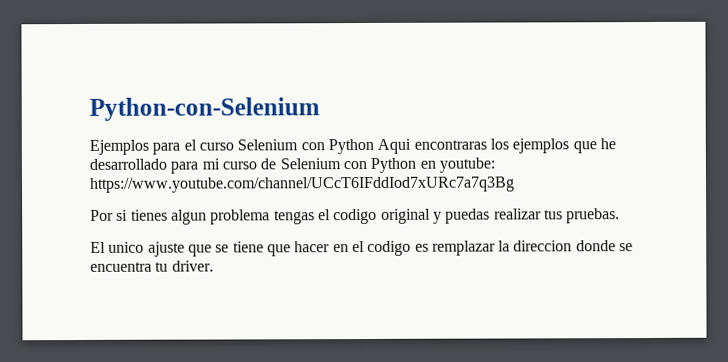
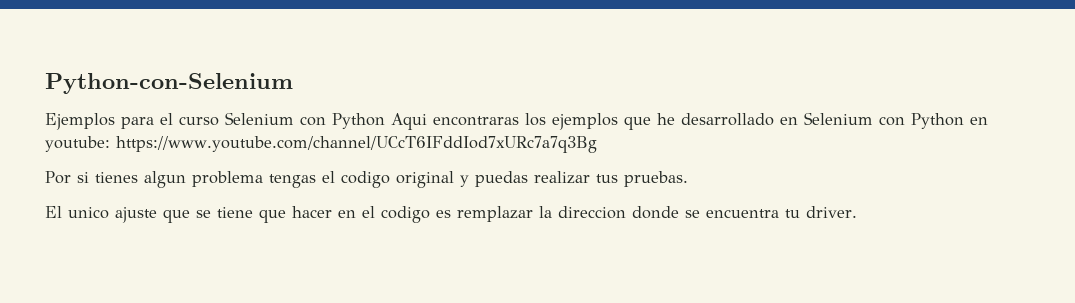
- Ejemplos para el curso Selenium con Python Aqui encontraras los ejemplos que he desarrollado para mi curso de Selenium con Python en youtube: https://www.youtube.com/channel/UCcT6IFddIod7xURc7a7q3Bg
+ Ejemplos para el curso Selenium con Python Aqui encontraras los ejemplos que he desarrollado en Selenium con Python en youtube: https://www.youtube.com/channel/UCcT6IFddIod7xURc7a7q3Bg

